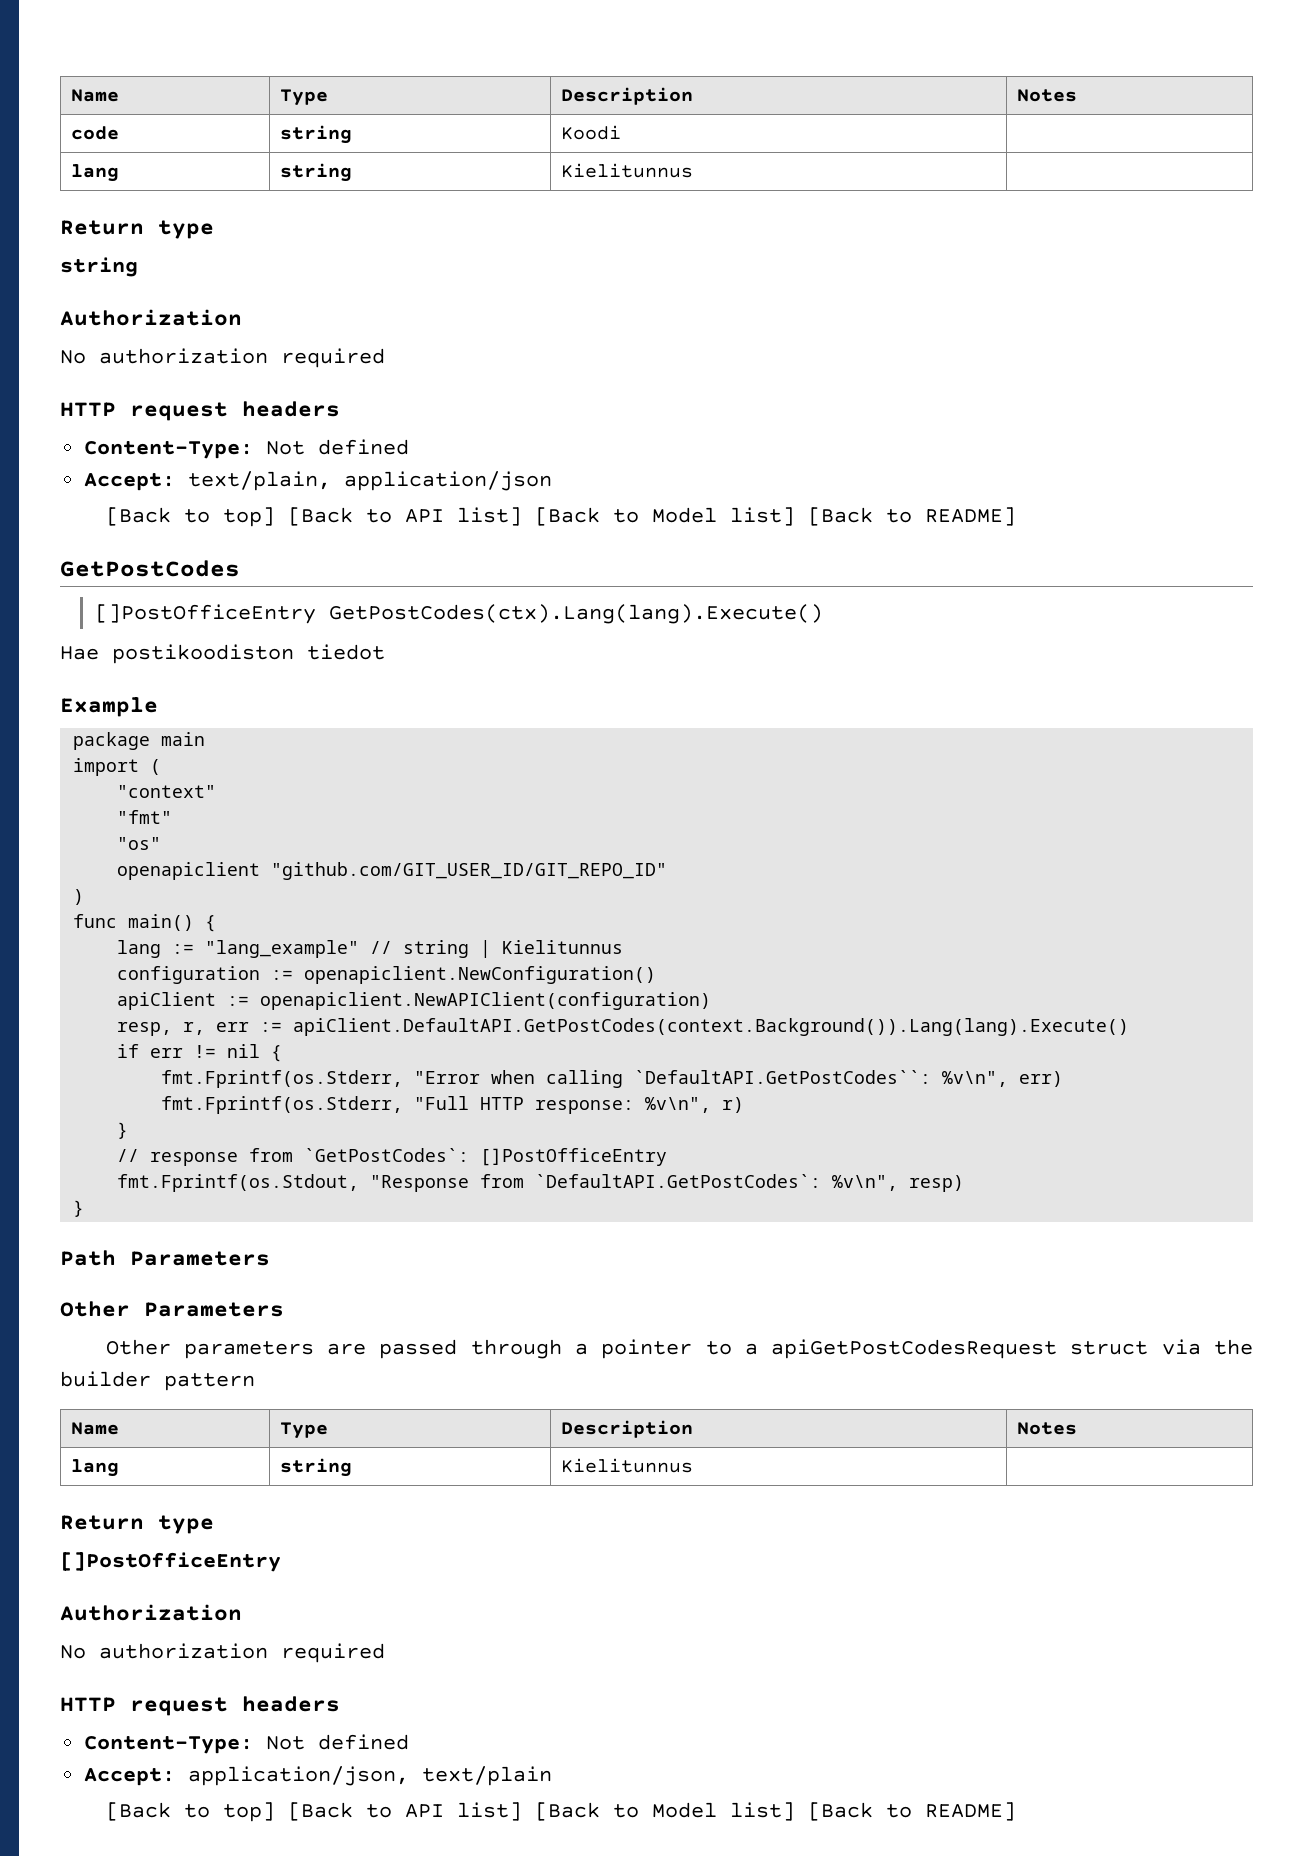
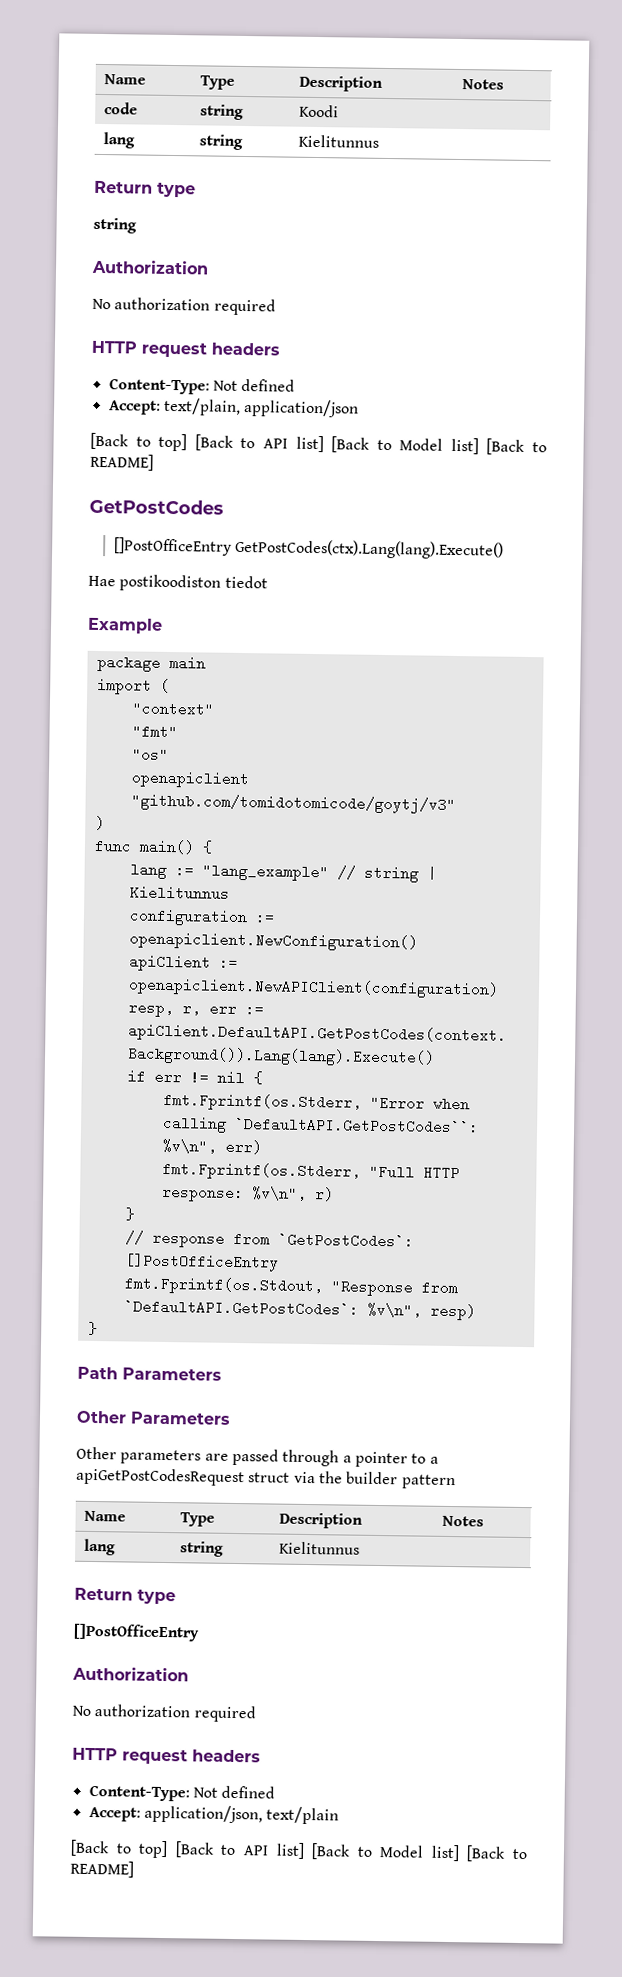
- openapiclient "github.com/GIT_USER_ID/GIT_REPO_ID"
+ openapiclient "github.com/tomidotomicode/goytj/v3"

